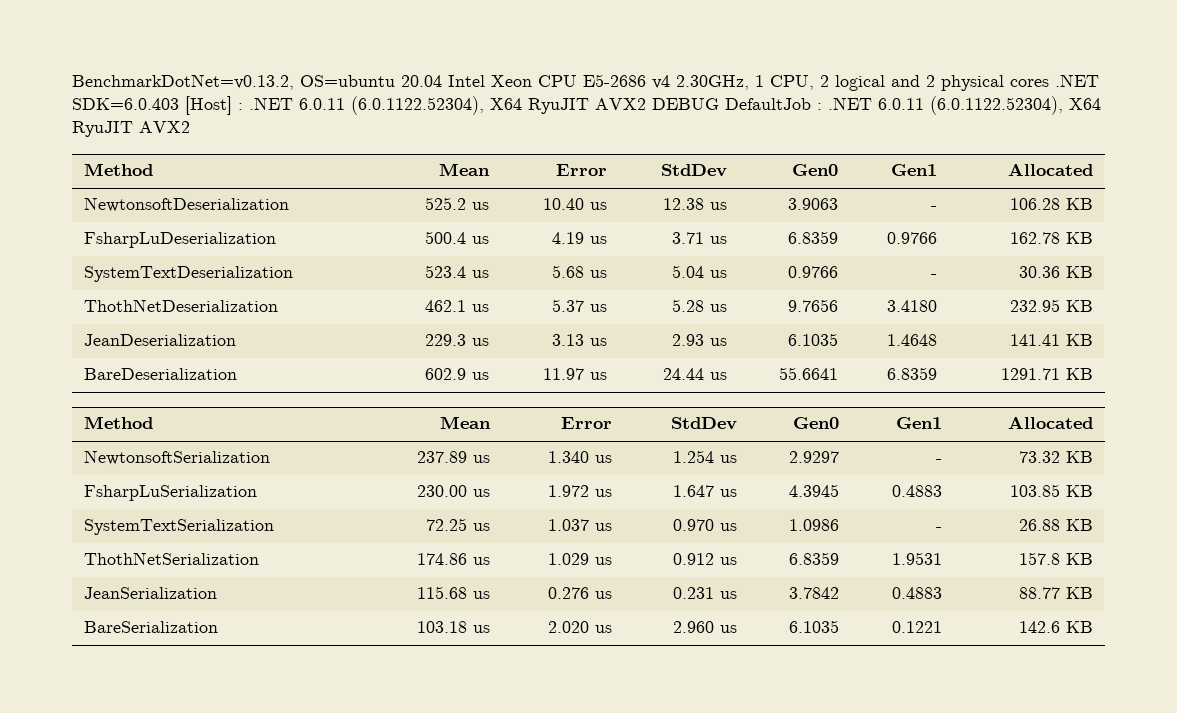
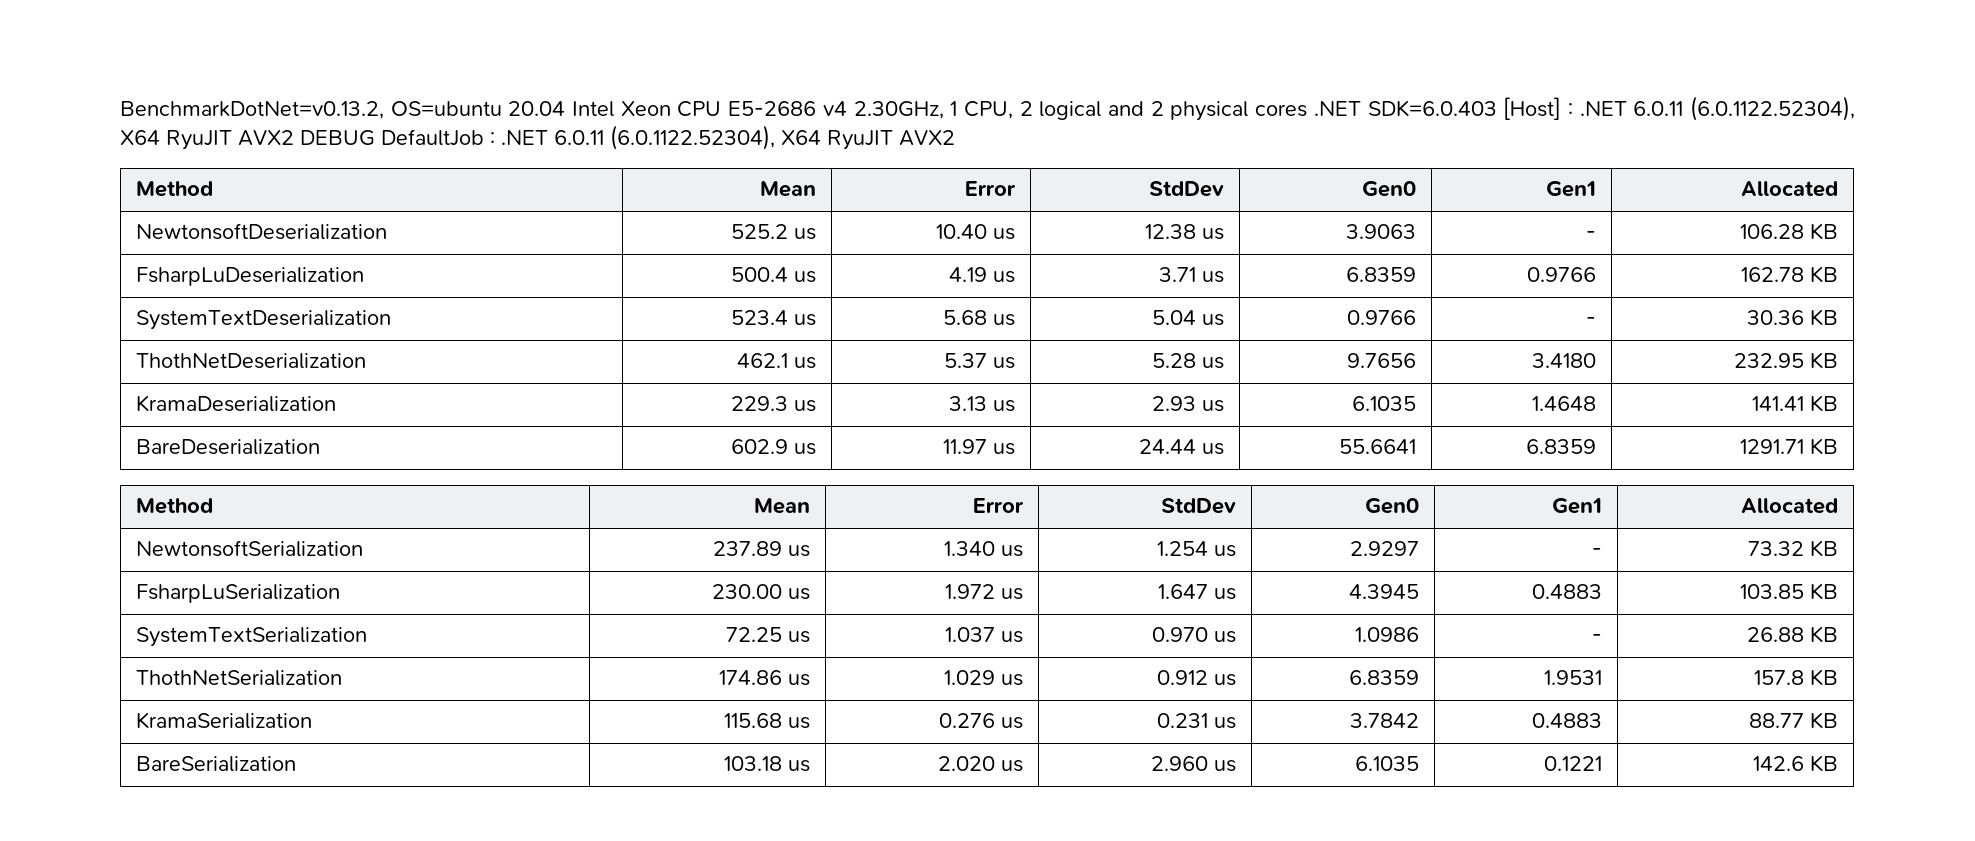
- JeanDeserialization | 229.3 us | 3.13 us | 2.93 us | 6.1035 | 1.4648 | 141.41 KB
+ KramaDeserialization | 229.3 us | 3.13 us | 2.93 us | 6.1035 | 1.4648 | 141.41 KB
- JeanSerialization | 115.68 us | 0.276 us | 0.231 us | 3.7842 | 0.4883 | 88.77 KB
+ KramaSerialization | 115.68 us | 0.276 us | 0.231 us | 3.7842 | 0.4883 | 88.77 KB

